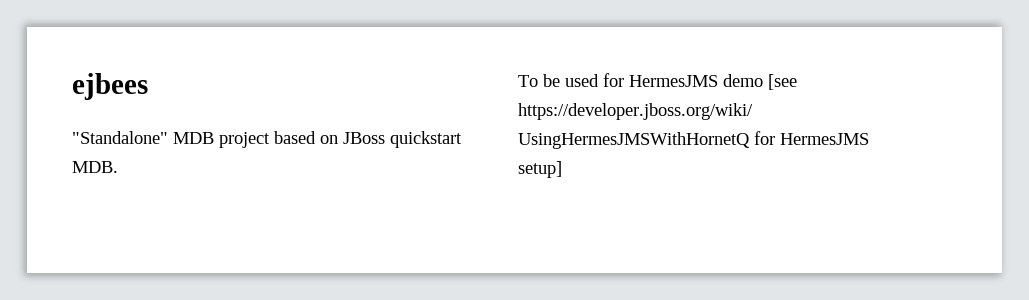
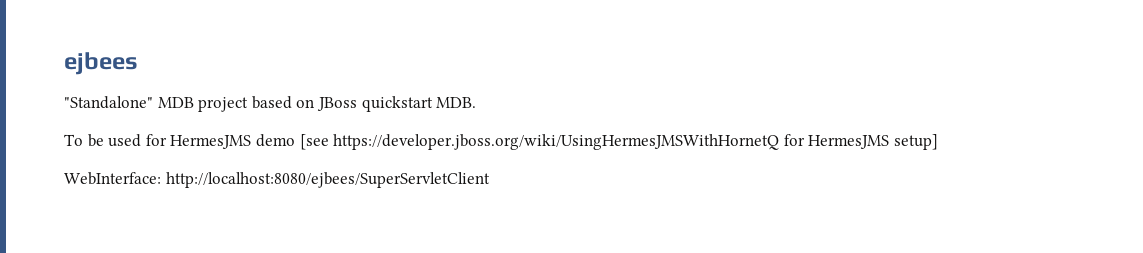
+ WebInterface: http://localhost:8080/ejbees/SuperServletClient

